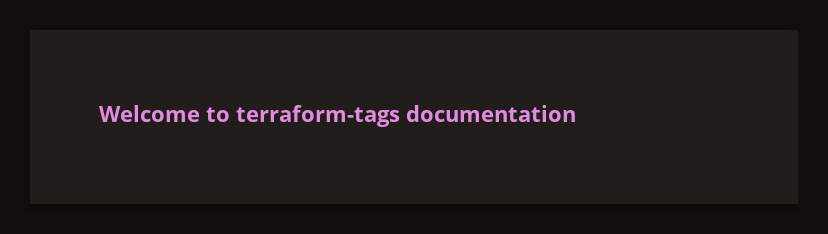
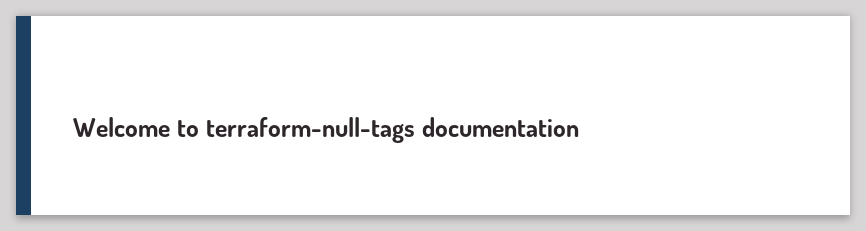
- Welcome to terraform-tags documentation
+ Welcome to terraform-null-tags documentation

